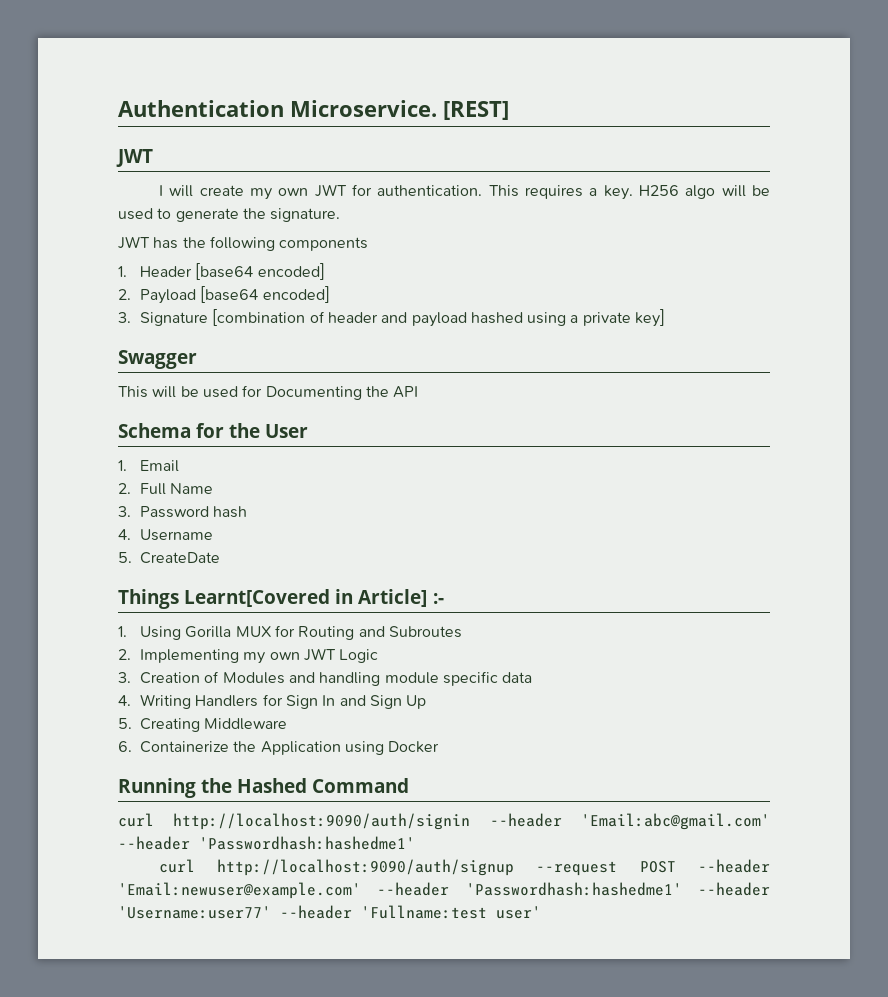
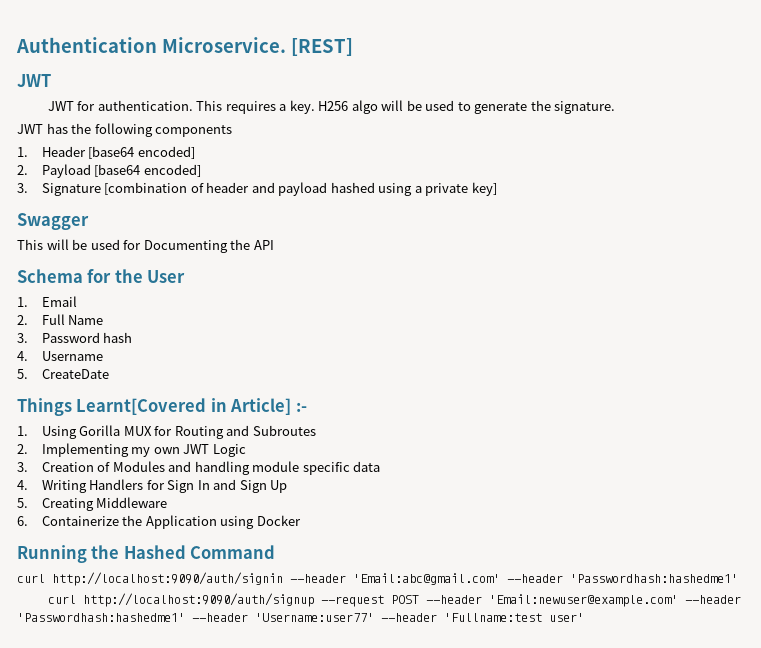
- I will create my own JWT for authentication.
+ JWT for authentication.

